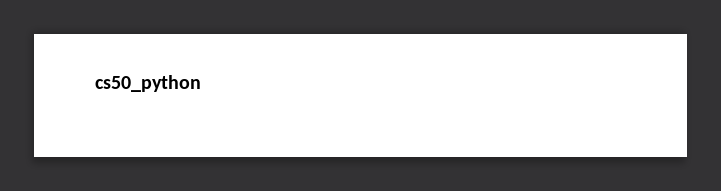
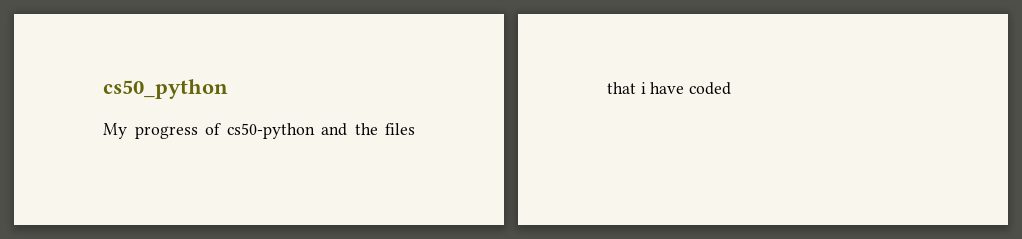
+ My progress of cs50-python and the files that i have coded

